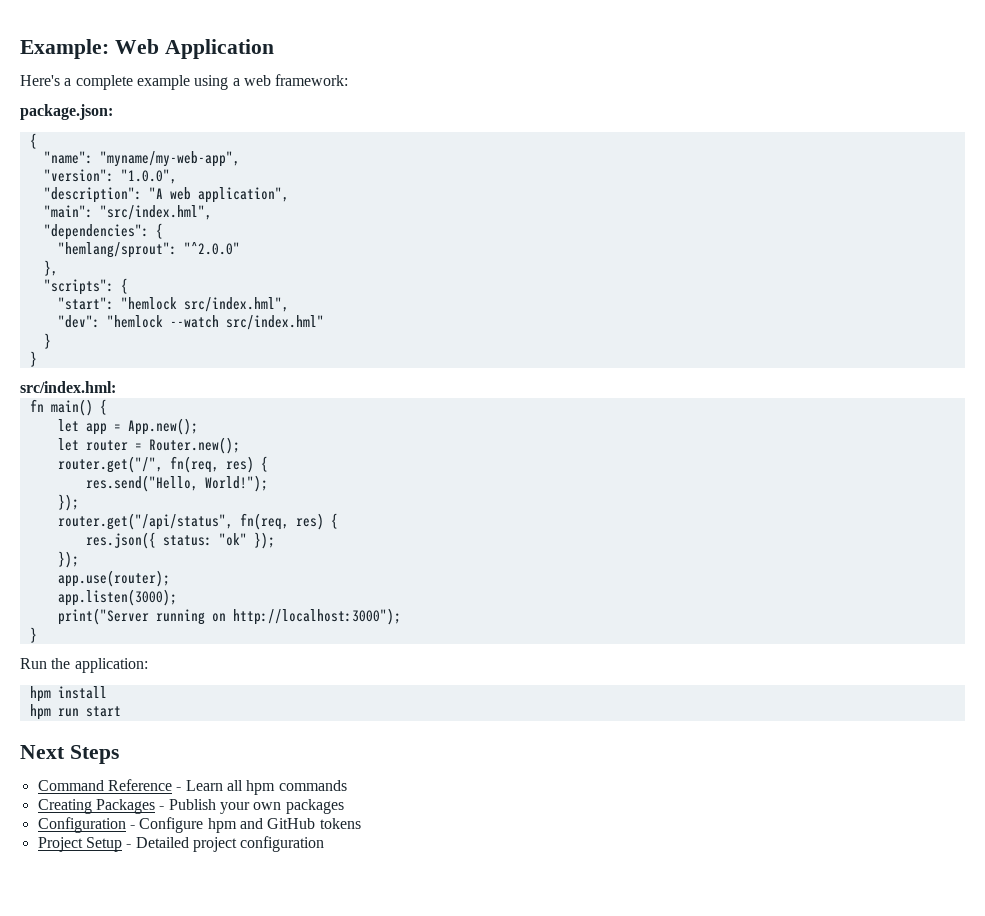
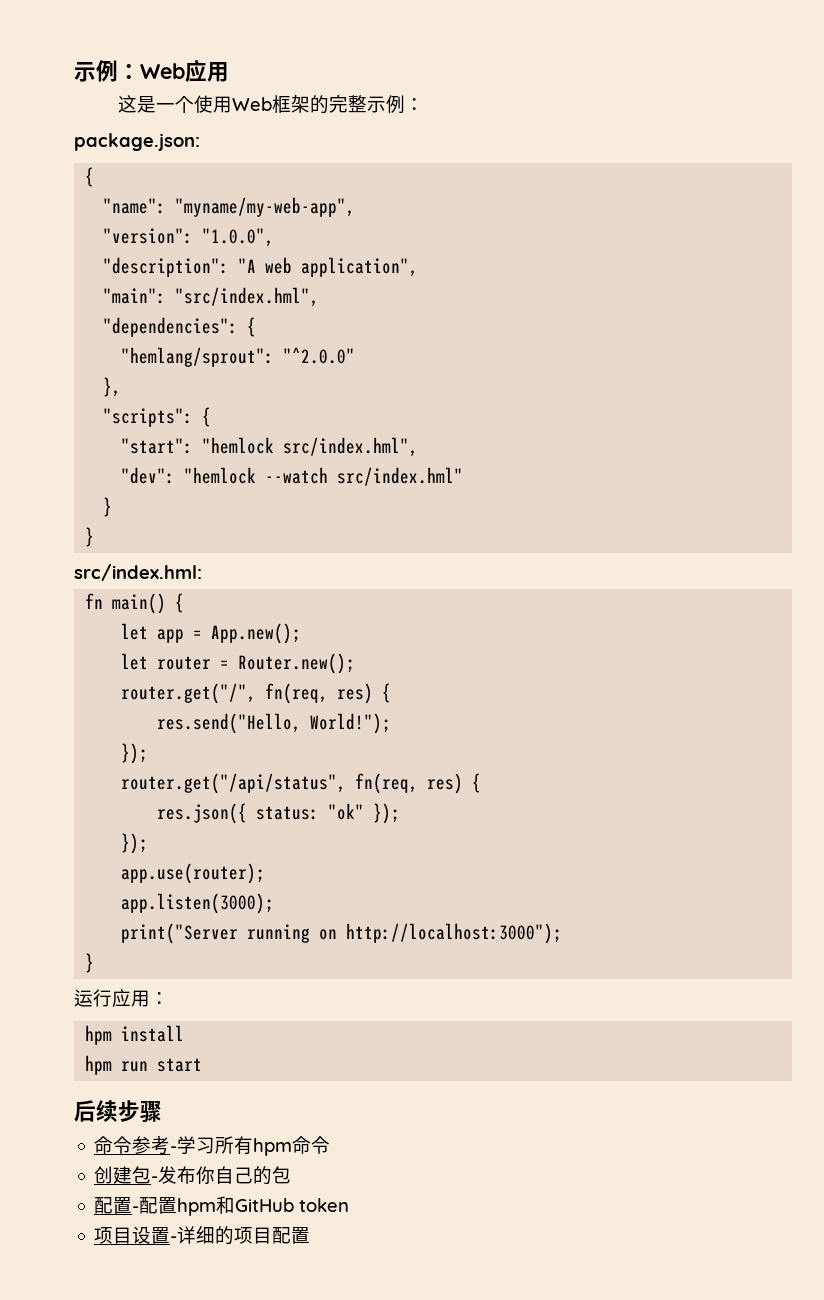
- Example: Web Application
- Here's a complete example using a web framework:
+ 示例：Web应用
+ 这是一个使用Web框架的完整示例：
- Run the application:
+ 运行应用：
- Next Steps
- Command Reference - Learn all hpm commands
- Creating Packages - Publish your own packages
- Configuration - Configure hpm and GitHub tokens
- Project Setup - Detailed project configuration
+ 后续步骤
+ 命令参考-学习所有hpm命令
+ 创建包-发布你自己的包
+ 配置-配置hpm和GitHub token
+ 项目设置-详细的项目配置

